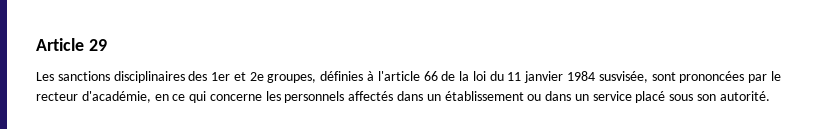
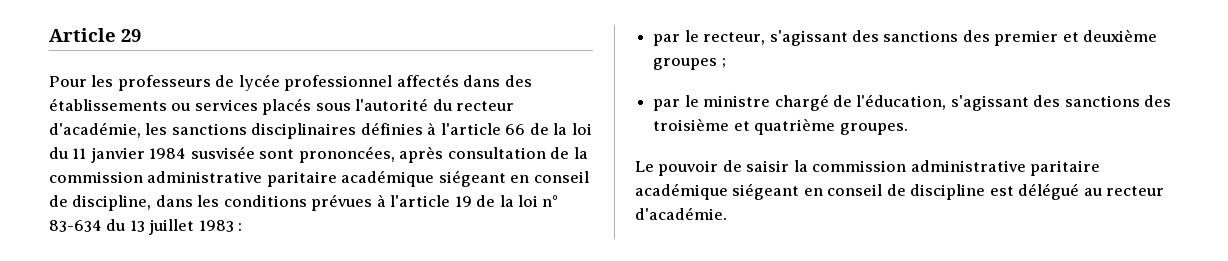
- Les sanctions disciplinaires des 1er et 2e groupes, définies à l'article 66 de la loi du 11 janvier 1984 susvisée, sont prononcées par le recteur d'académie, en ce qui concerne les personnels affectés dans un établissement ou dans un service placé sous son autorité.
+ Pour les professeurs de lycée professionnel affectés dans des établissements ou services placés sous l'autorité du recteur d'académie, les sanctions disciplinaires définies à l'article 66 de la loi du 11 janvier 1984 susvisée sont prononcées, après consultation de la commission administrative paritaire académique siégeant en conseil de discipline, dans les conditions prévues à l'article 19 de la loi n° 83-634 du 13 juillet 1983 :
+ par le recteur, s'agissant des sanctions des premier et deuxième groupes ;
+ par le ministre chargé de l'éducation, s'agissant des sanctions des troisième et quatrième groupes.
+ Le pouvoir de saisir la commission administrative paritaire académique siégeant en conseil de discipline est délégué au recteur d'académie.

